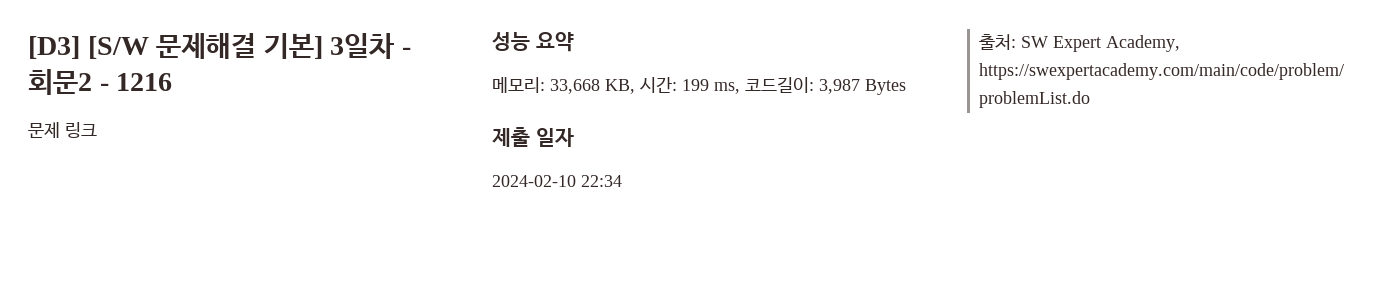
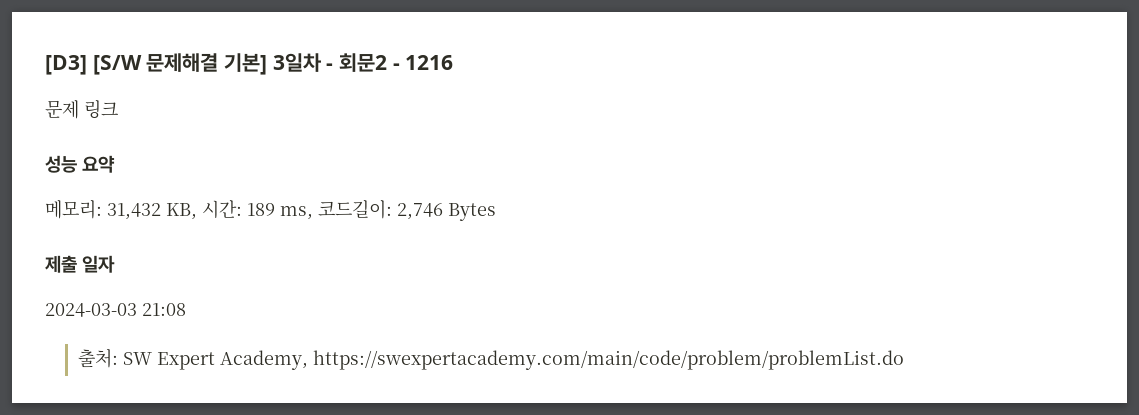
- 메모리: 33,668 KB, 시간: 199 ms, 코드길이: 3,987 Bytes
+ 메모리: 31,432 KB, 시간: 189 ms, 코드길이: 2,746 Bytes
- 2024-02-10 22:34
+ 2024-03-03 21:08

